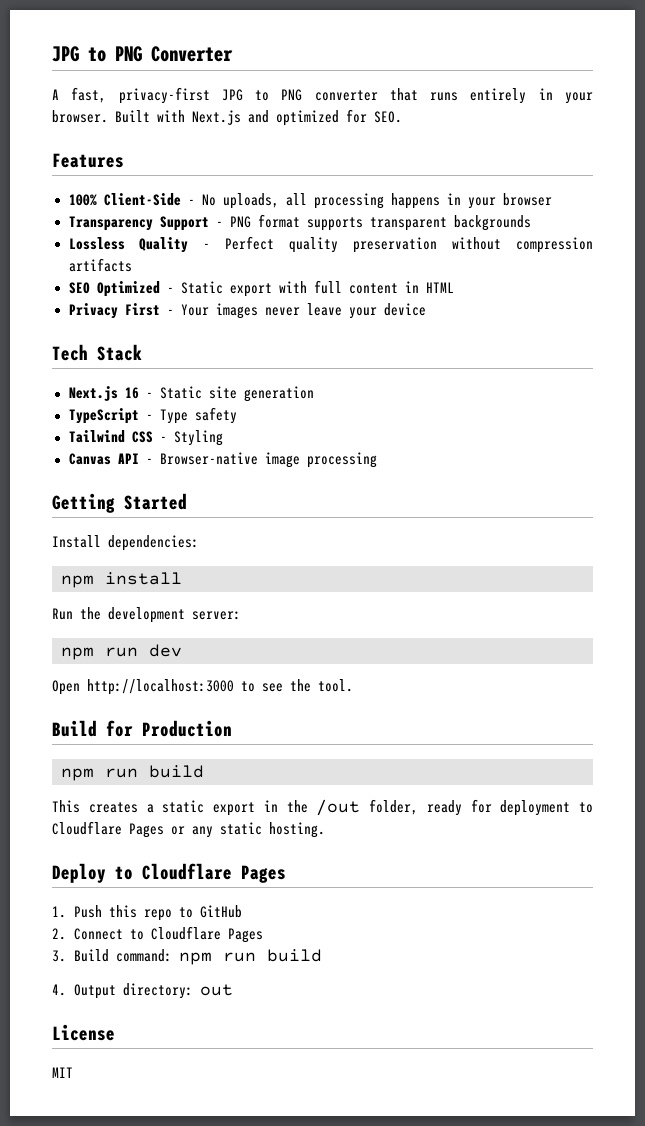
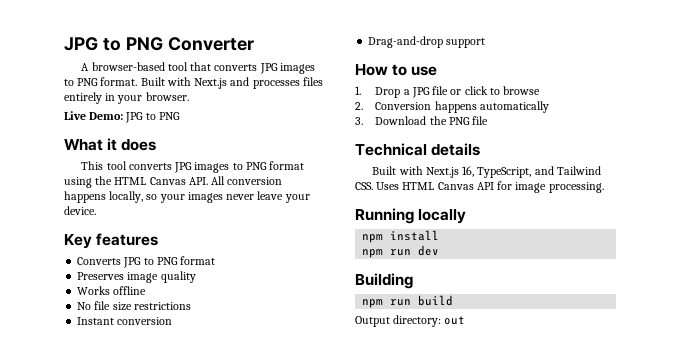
- A fast, privacy-first JPG to PNG converter that runs entirely in your browser. Built with Next.js and optimized for SEO.
- Features
- 100% Client-Side - No uploads, all processing happens in your browser
- Transparency Support - PNG format supports transparent backgrounds
- Lossless Quality - Perfect quality preservation without compression artifacts
- SEO Optimized - Static export with full content in HTML
- Privacy First - Your images never leave your device
- Tech Stack
- Next.js 16 - Static site generation
- TypeScript - Type safety
- Tailwind CSS - Styling
- Canvas API - Browser-native image processing
- Getting Started
- Install dependencies:
+ A browser-based tool that converts JPG images to PNG format. Built with Next.js and processes files entirely in your browser.
+ Live Demo: JPG to PNG
+ What it does
+ This tool converts JPG images to PNG format using the HTML Canvas API. All conversion happens locally, so your images never leave your device.
+ Key features
+ Converts JPG to PNG format
+ Preserves image quality
+ Works offline
+ No file size restrictions
+ Instant conversion
+ Drag-and-drop support
+ How to use
+ 1. Drop a JPG file or click to browse
+ 2. Conversion happens automatically
+ 3. Download the PNG file
+ Technical details
+ Built with Next.js 16, TypeScript, and Tailwind CSS. Uses HTML Canvas API for image processing.
+ Running locally
  npm install
- Run the development server:
  npm run dev
- Open http://localhost:3000 to see the tool.
- Build for Production
+ Building
  npm run build
- This creates a static export in the /out folder, ready for deployment to Cloudflare Pages or any static hosting.
- Deploy to Cloudflare Pages
- 1. Push this repo to GitHub
- 2. Connect to Cloudflare Pages
- 3. Build command: npm run build
- 4. Output directory: out
+ Output directory: out
- License
- MIT

